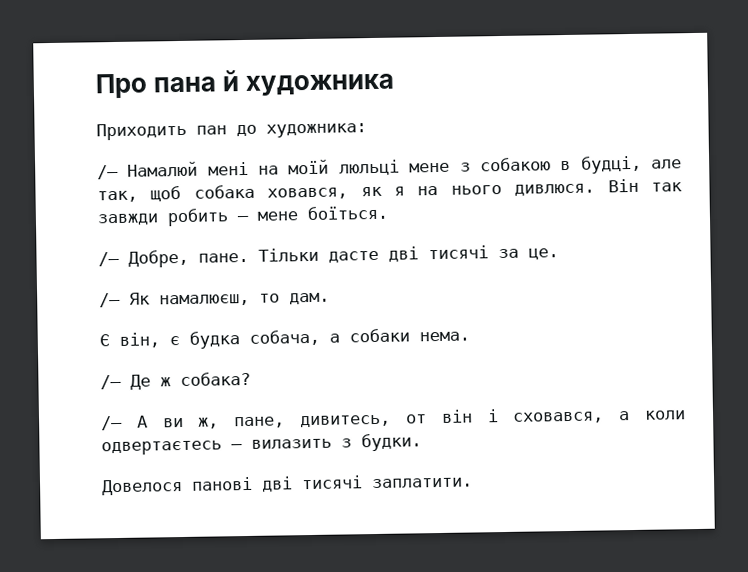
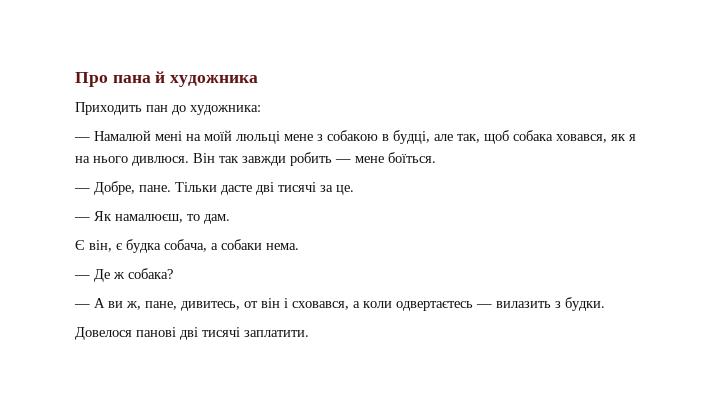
- /— Намалюй мені на моїй люльці мене з собакою в будці, але так, щоб собака ховався, як я на нього дивлюся.
+ — Намалюй мені на моїй люльці мене з собакою в будці, але так, щоб собака ховався, як я на нього дивлюся.
- /— Добре, пане.
+ — Добре, пане.
- /— Як намалюєш, то дам.
+ — Як намалюєш, то дам.
- /— Де ж собака?
+ — Де ж собака?
- /— А ви ж, пане, дивитесь, от він і сховався, а коли одвертаєтесь — вилазить з будки.
+ — А ви ж, пане, дивитесь, от він і сховався, а коли одвертаєтесь — вилазить з будки.

